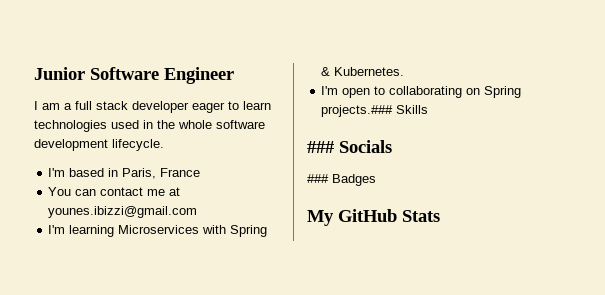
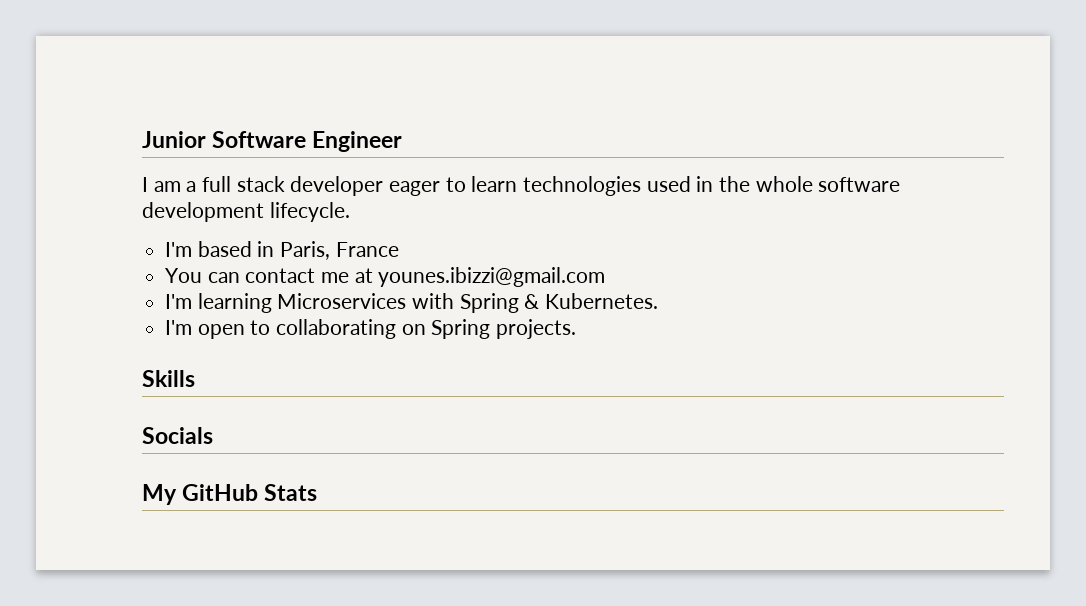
- I'm open to collaborating on Spring projects.### Skills
+ I'm open to collaborating on Spring projects.
+ Skills
- ### Socials
+ Socials
- ### Badges

